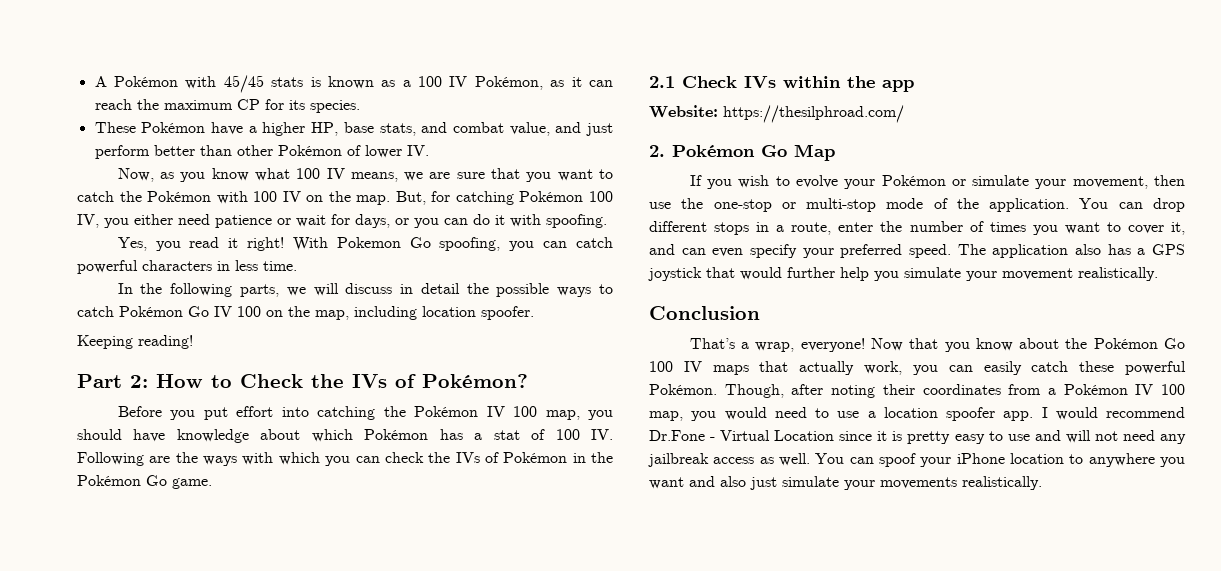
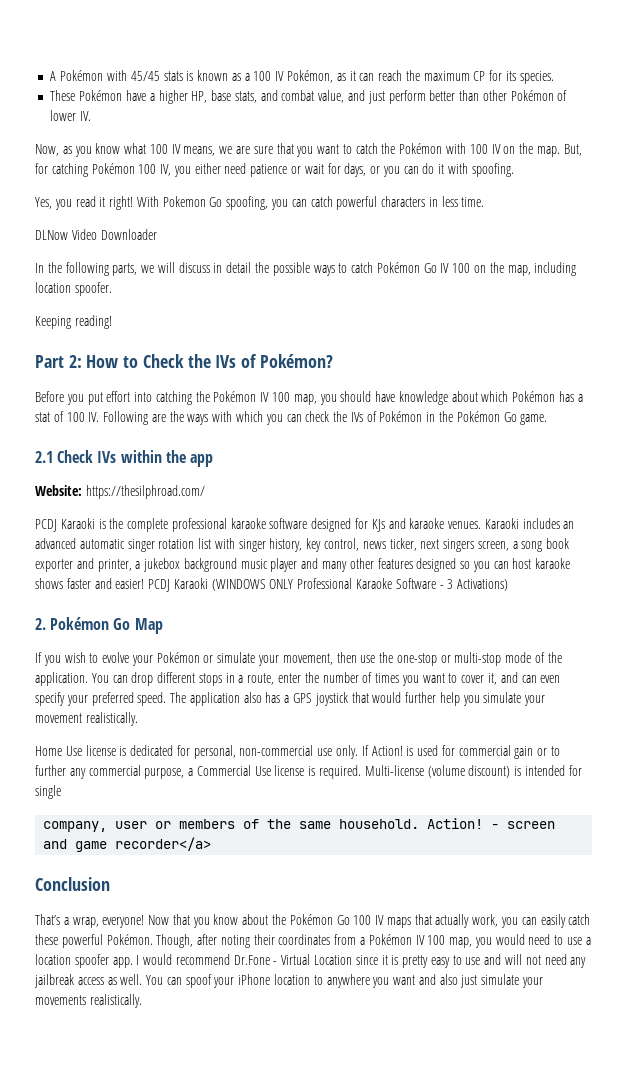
+ DLNow Video Downloader
+ PCDJ Karaoki is the complete professional karaoke software designed for KJs and karaoke venues. Karaoki includes an advanced automatic singer rotation list with singer history, key control, news ticker, next singers screen, a song book exporter and printer, a jukebox background music player and many other features designed so you can host karaoke shows faster and easier! PCDJ Karaoki (WINDOWS ONLY Professional Karaoke Software - 3 Activations)
+ Home Use license is dedicated for personal, non-commercial use only. If Action! is used for commercial gain or to further any commercial purpose, a Commercial Use license is required. Multi-license (volume discount) is intended for single
+ company, user or members of the same household. Action! - screen and game recorder</a>

